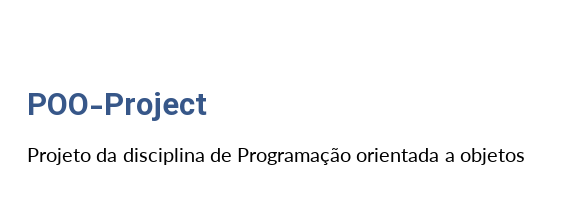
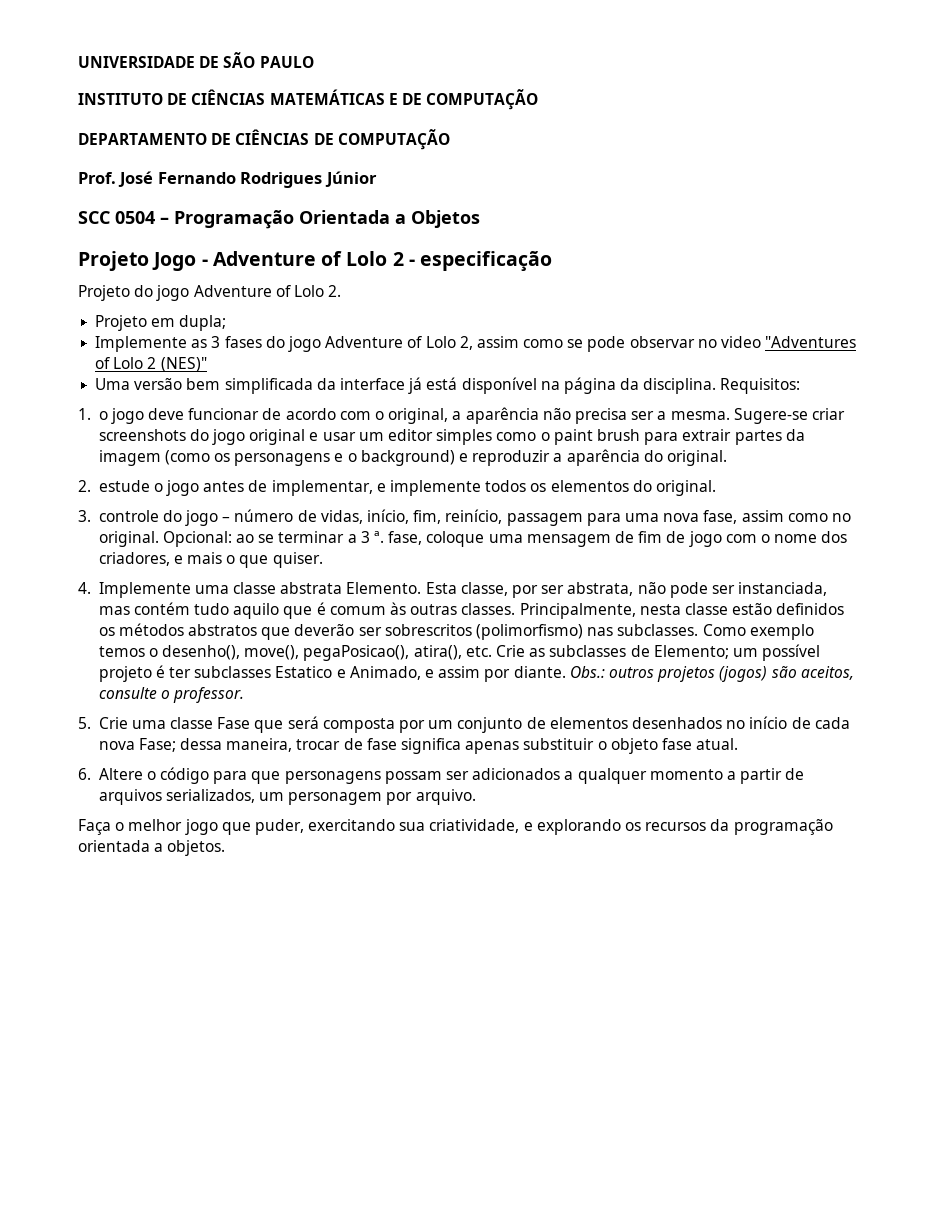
- POO-Project
- Projeto da disciplina de Programação orientada a objetos
+ UNIVERSIDADE DE SÃO PAULO
+ INSTITUTO DE CIÊNCIAS MATEMÁTICAS E DE COMPUTAÇÃO
+ DEPARTAMENTO DE CIÊNCIAS DE COMPUTAÇÃO
+ Prof. José Fernando Rodrigues Júnior
+ SCC 0504 – Programação Orientada a Objetos
+ Projeto Jogo - Adventure of Lolo 2 - especificação
+ Projeto do jogo Adventure of Lolo 2.
+ Projeto em dupla;
+ Implemente as 3 fases do jogo Adventure of Lolo 2, assim como se pode observar no video "Adventures of Lolo 2 (NES)"
+ Uma versão bem simplificada da interface já está disponível na página da disciplina. Requisitos:
+ 1. o jogo deve funcionar de acordo com o original, a aparência não precisa ser a mesma. Sugere-se criar screenshots do jogo original e usar um editor simples como o paint brush para extrair partes da imagem (como os personagens e o background) e reproduzir a aparência do original.
+ 2. estude o jogo antes de implementar, e implemente todos os elementos do original.
+ 3. controle do jogo – número de vidas, início, fim, reinício, passagem para uma nova fase, assim como no original. Opcional: ao se terminar a 3 ª. fase, coloque uma mensagem de fim de jogo com o nome dos criadores, e mais o que quiser.
+ 4. Implemente uma classe abstrata Elemento. Esta classe, por ser abstrata, não pode ser instanciada, mas contém tudo aquilo que é comum às outras classes. Principalmente, nesta classe estão definidos os métodos abstratos que deverão ser sobrescritos (polimorfismo) nas subclasses. Como exemplo temos o desenho(), move(), pegaPosicao(), atira(), etc. Crie as subclasses de Elemento; um possível projeto é ter subclasses Estatico e Animado, e assim por diante. Obs.: outros projetos (jogos) são aceitos, consulte o professor.
+ 5. Crie uma classe Fase que será composta por um conjunto de elementos desenhados no início de cada nova Fase; dessa maneira, trocar de fase significa apenas substituir o objeto fase atual.
+ 6. Altere o código para que personagens possam ser adicionados a qualquer momento a partir de arquivos serializados, um personagem por arquivo.
+ Faça o melhor jogo que puder, exercitando sua criatividade, e explorando os recursos da programação orientada a objetos.

